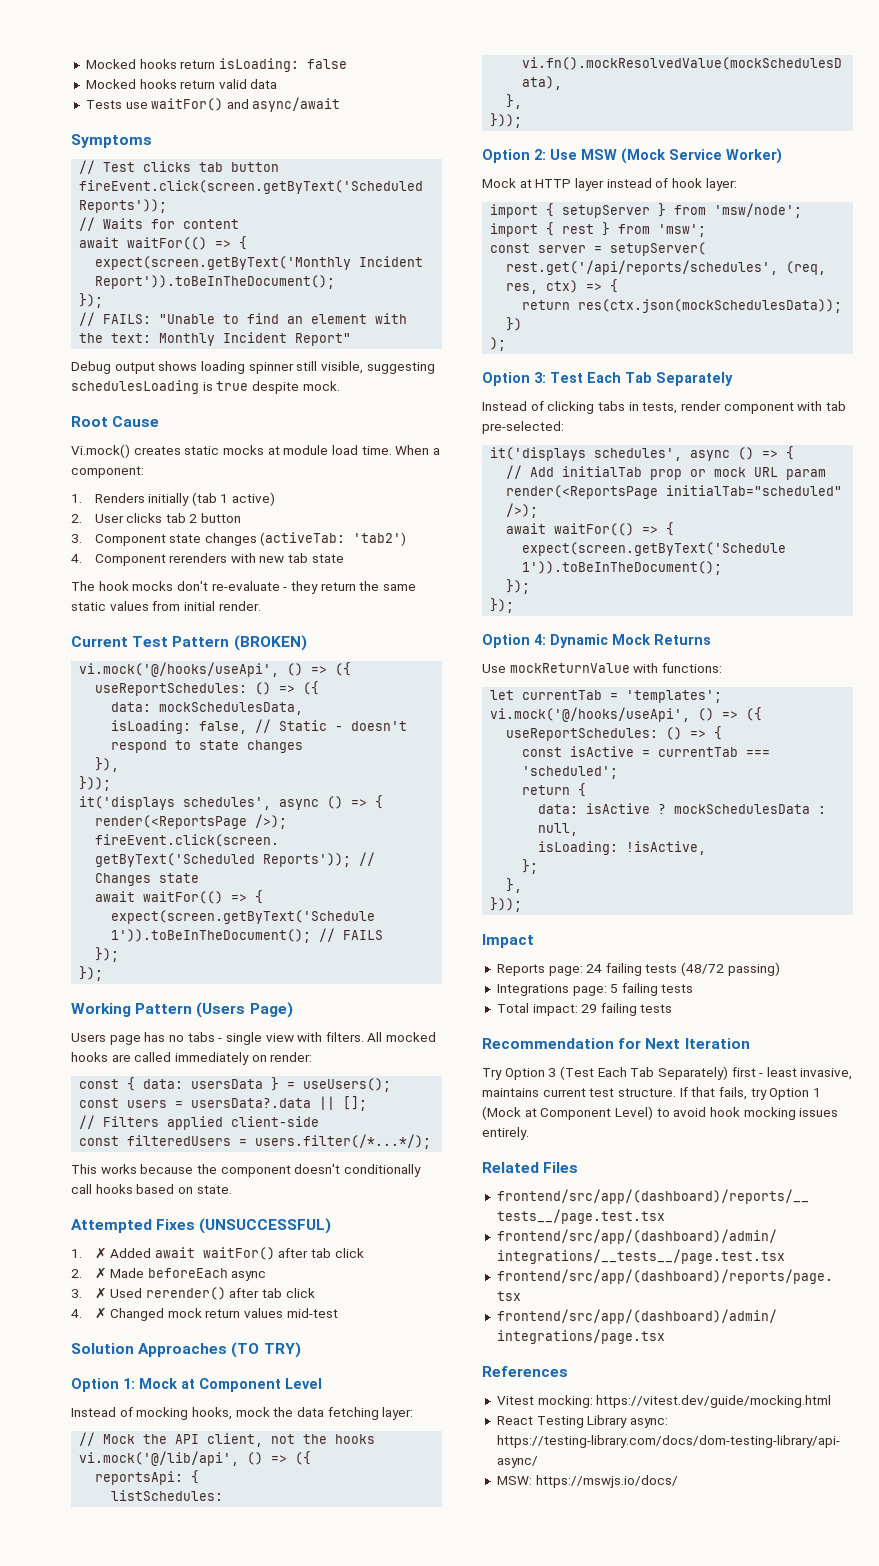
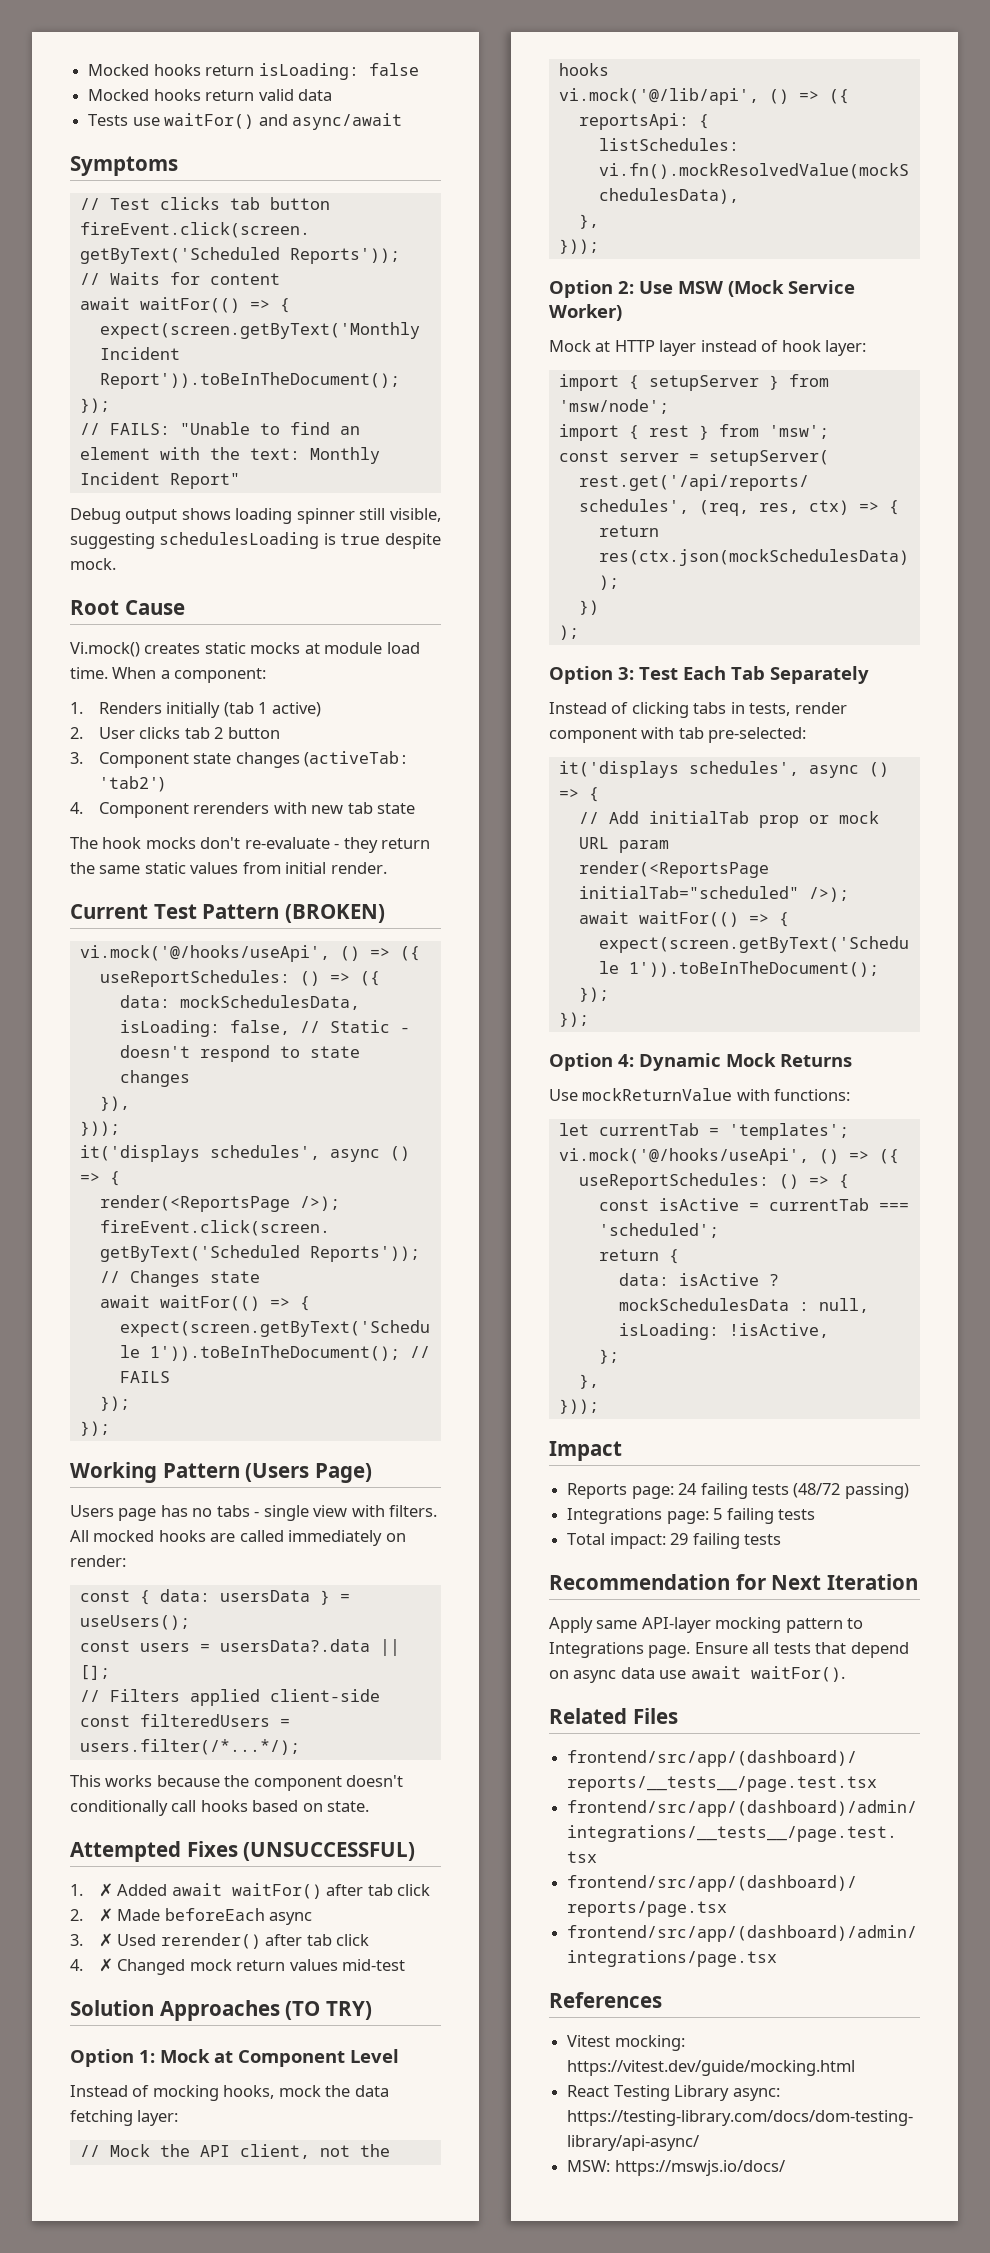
- Try Option 3 (Test Each Tab Separately) first - least invasive, maintains current test structure. If that fails, try Option 1 (Mock at Component Level) to avoid hook mocking issues entirely.
+ Apply same API-layer mocking pattern to Integrations page. Ensure all tests that depend on async data use await waitFor().

